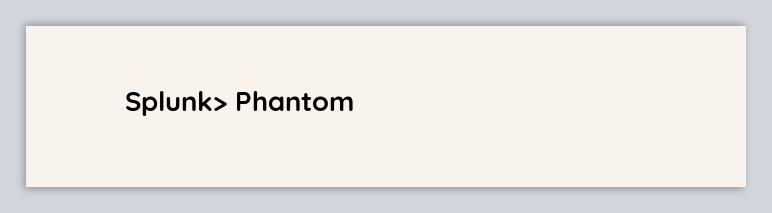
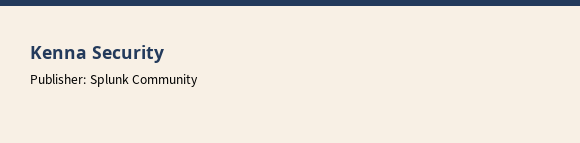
- Splunk> Phantom
+ Kenna Security
+ Publisher: Splunk Community

